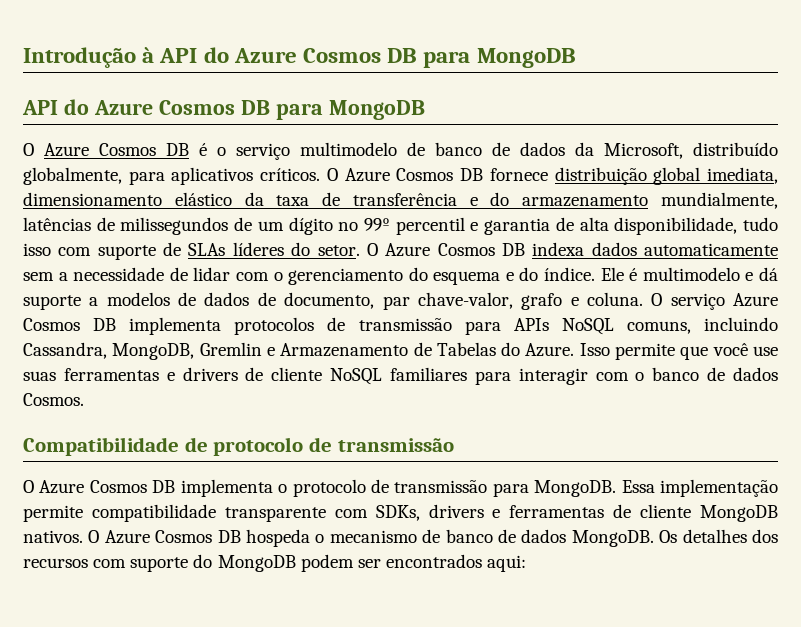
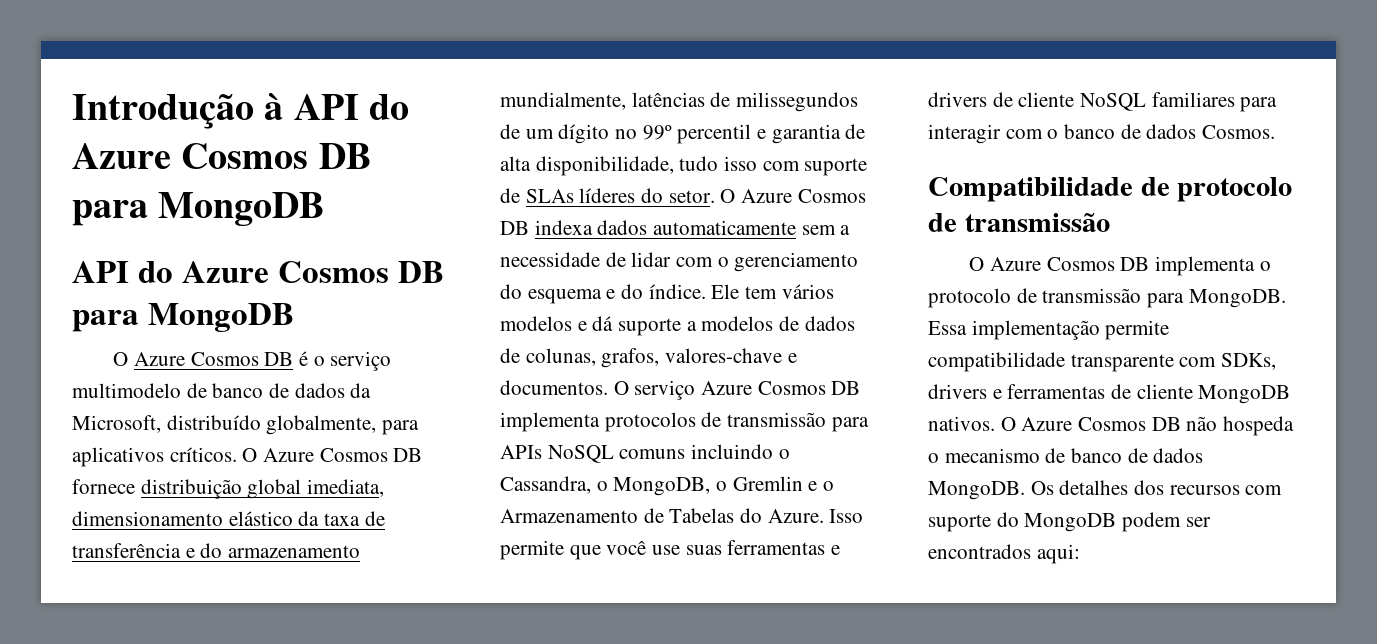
- Ele é multimodelo e dá suporte a modelos de dados de documento, par chave-valor, grafo e coluna.
+ Ele tem vários modelos e dá suporte a modelos de dados de colunas, grafos, valores-chave e documentos.
- O serviço Azure Cosmos DB implementa protocolos de transmissão para APIs NoSQL comuns, incluindo Cassandra, MongoDB, Gremlin e Armazenamento de Tabelas do Azure.
+ O serviço Azure Cosmos DB implementa protocolos de transmissão para APIs NoSQL comuns incluindo o Cassandra, o MongoDB, o Gremlin e o Armazenamento de Tabelas do Azure.
- O Azure Cosmos DB hospeda o mecanismo de banco de dados MongoDB.
+ O Azure Cosmos DB não hospeda o mecanismo de banco de dados MongoDB.

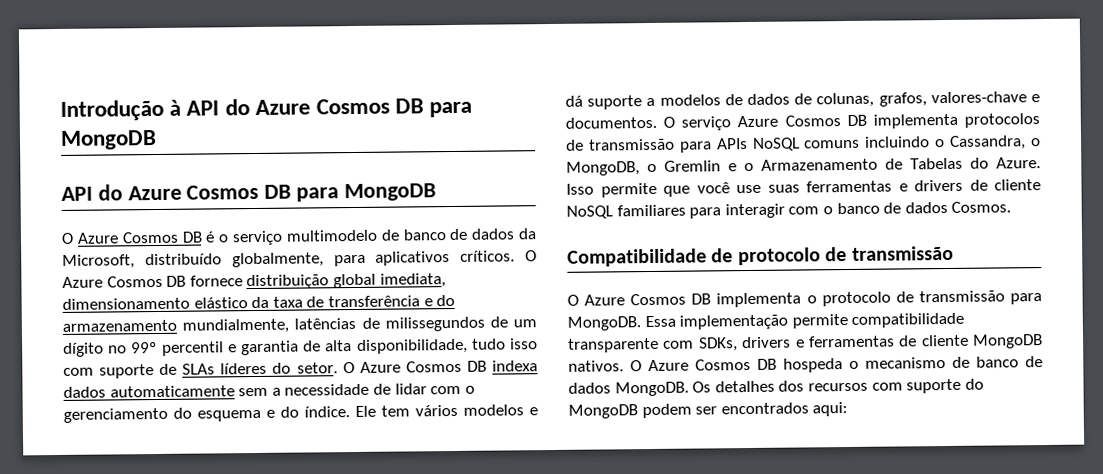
- O Azure Cosmos DB não hospeda o mecanismo de banco de dados MongoDB.
+ O Azure Cosmos DB hospeda o mecanismo de banco de dados MongoDB.

